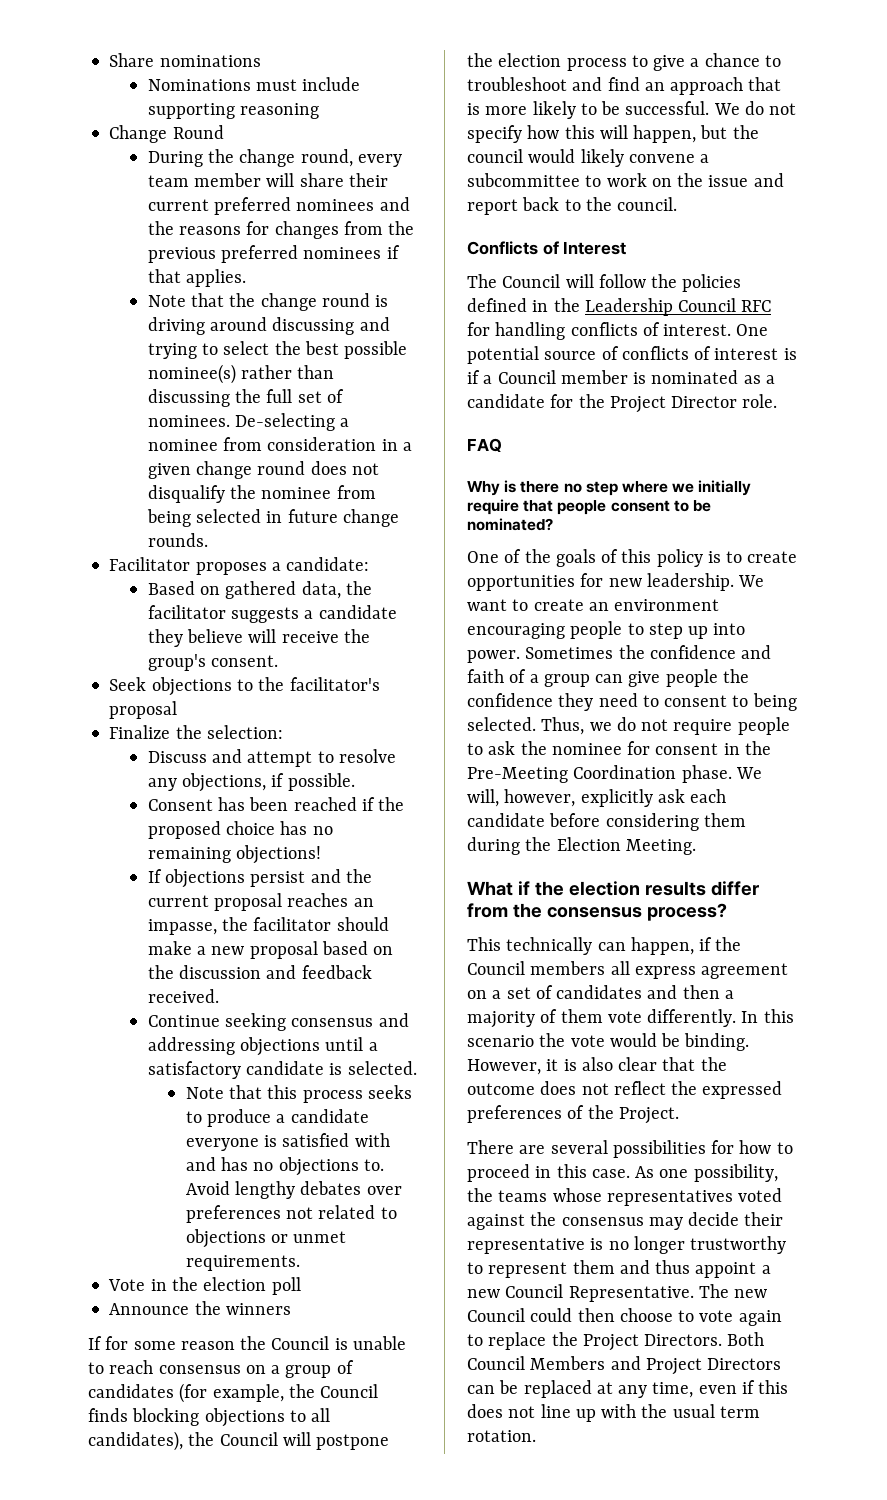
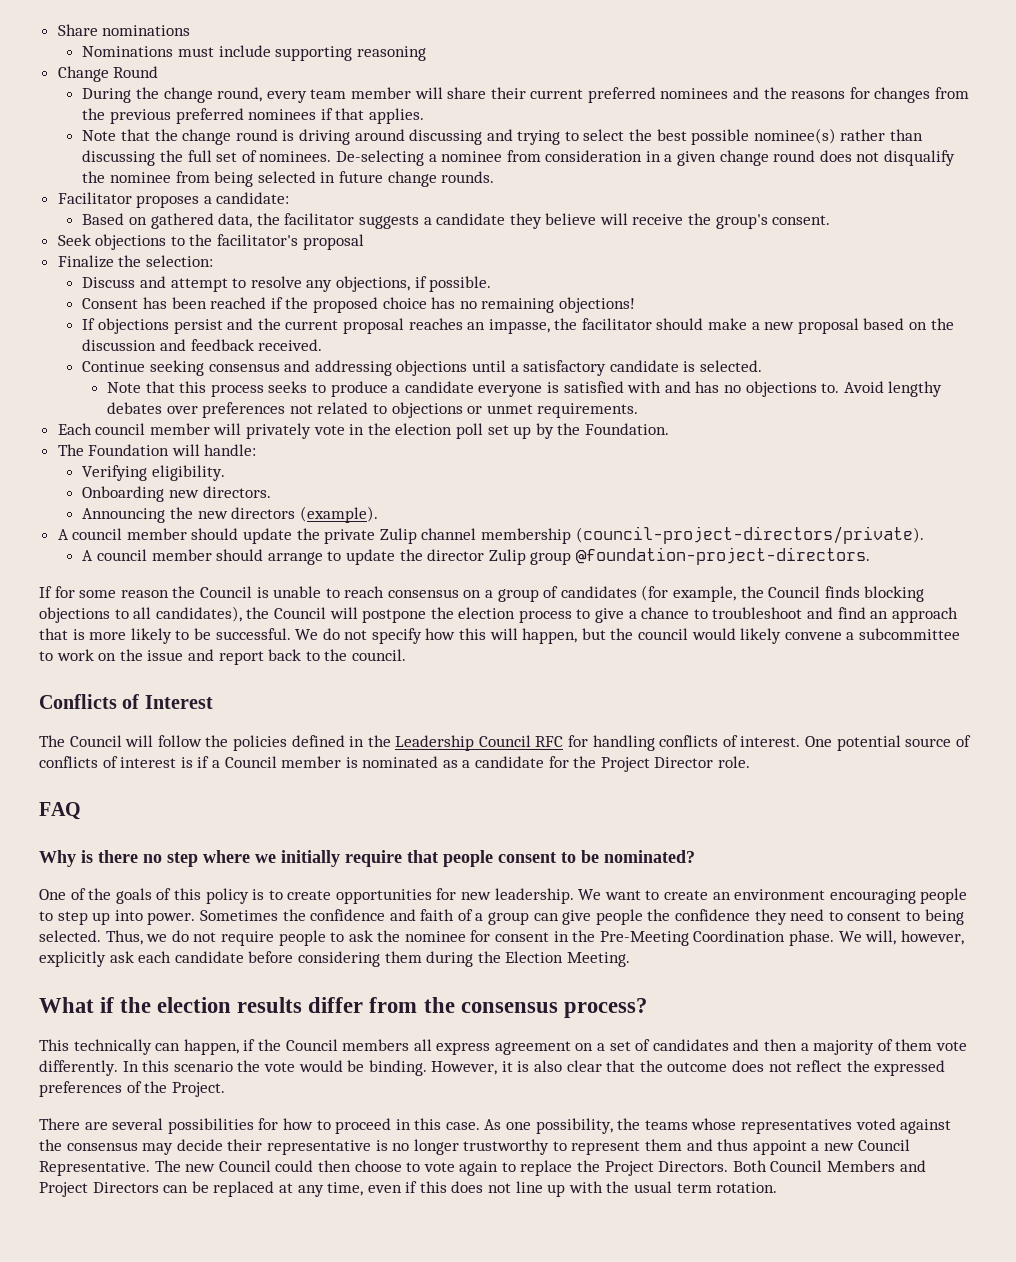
- Vote in the election poll
- Announce the winners
+ Each council member will privately vote in the election poll set up by the Foundation.
+ The Foundation will handle:
+ Verifying eligibility.
+ Onboarding new directors.
+ Announcing the new directors (example).
+ A council member should update the private Zulip channel membership (council-project-directors/private).
+ A council member should arrange to update the director Zulip group @foundation-project-directors.

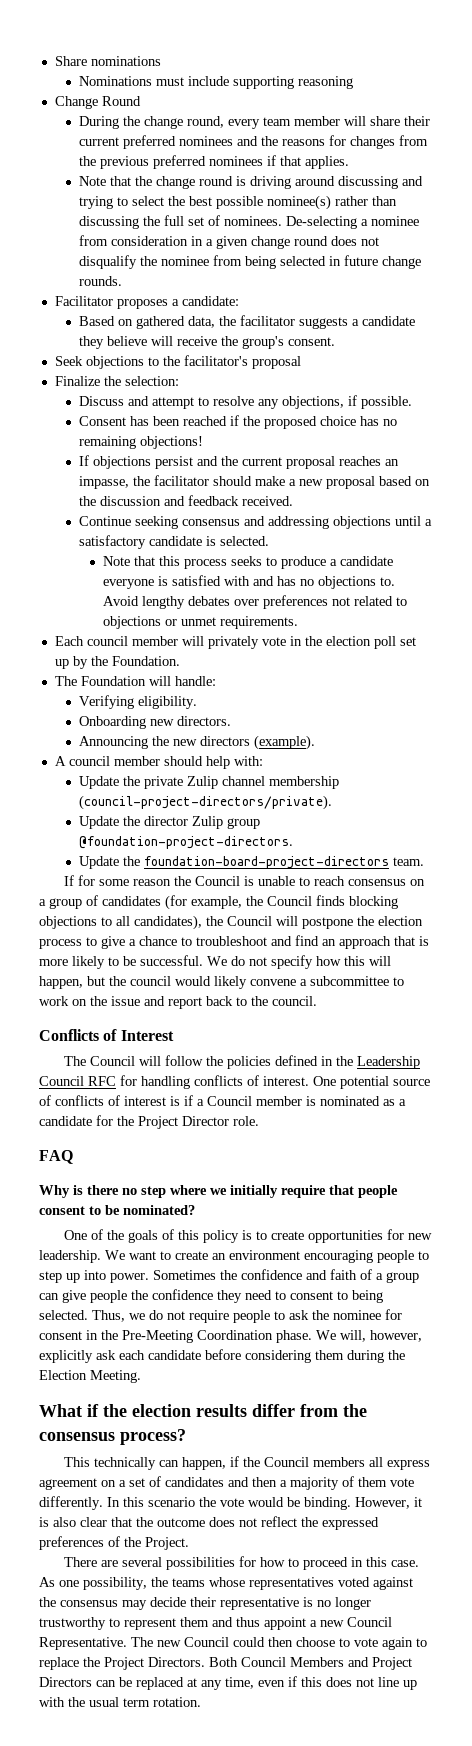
- A council member should update the private Zulip channel membership (council-project-directors/private).
+ A council member should help with:
+ Update the private Zulip channel membership (council-project-directors/private).
- A council member should arrange to update the director Zulip group @foundation-project-directors.
+ Update the director Zulip group @foundation-project-directors.
+ Update the foundation-board-project-directors team.

